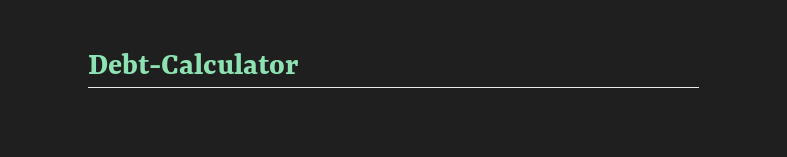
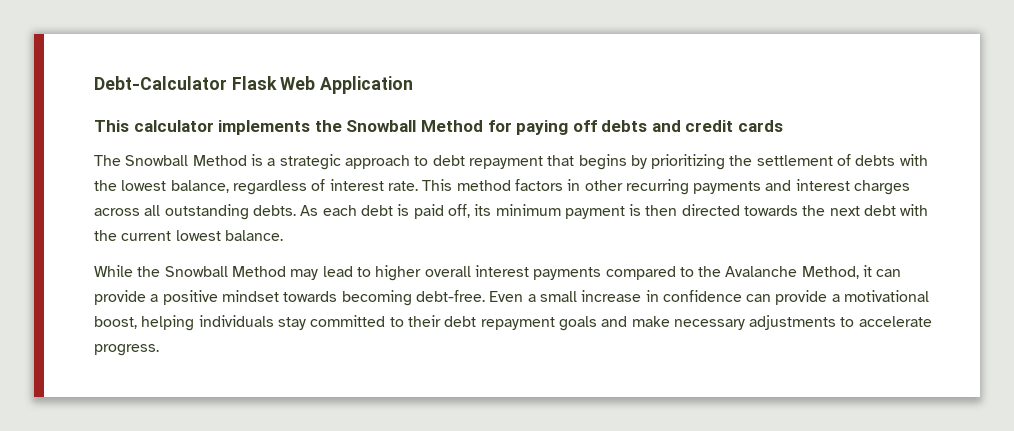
- Debt-Calculator
+ Debt-Calculator Flask Web Application
+ This calculator implements the Snowball Method for paying off debts and credit cards
+ The Snowball Method is a strategic approach to debt repayment that begins by prioritizing the settlement of debts with the lowest balance, regardless of interest rate. This method factors in other recurring payments and interest charges across all outstanding debts. As each debt is paid off, its minimum payment is then directed towards the next debt with the current lowest balance.
+ While the Snowball Method may lead to higher overall interest payments compared to the Avalanche Method, it can provide a positive mindset towards becoming debt-free. Even a small increase in confidence can provide a motivational boost, helping individuals stay committed to their debt repayment goals and make necessary adjustments to accelerate progress.

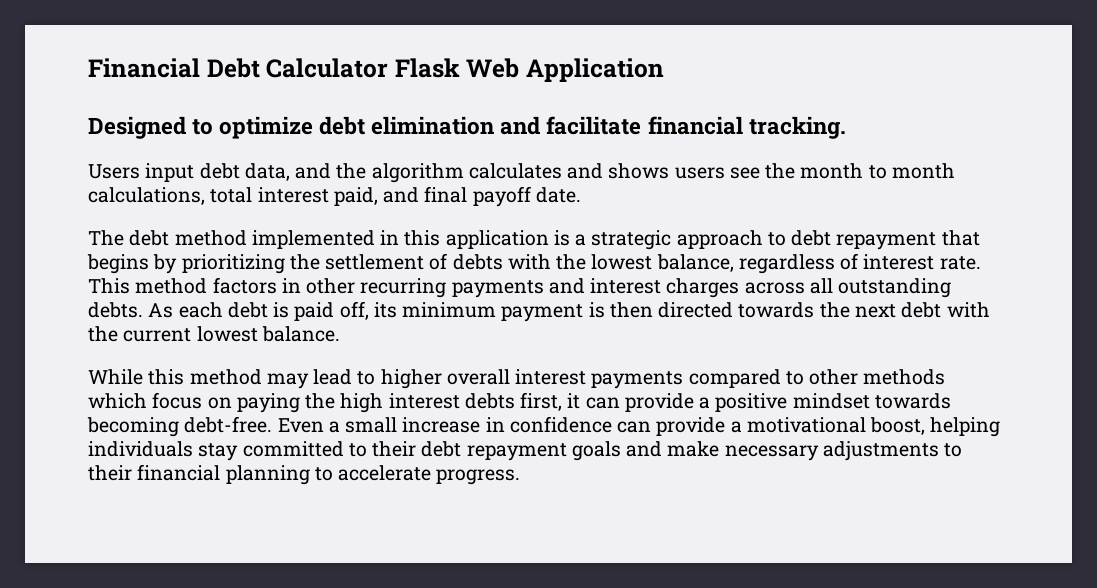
- Debt-Calculator Flask Web Application
+ Financial Debt Calculator Flask Web Application
- This calculator implements the Snowball Method for paying off debts and credit cards
- The Snowball Method is a strategic approach to debt repayment that begins by prioritizing the settlement of debts with the lowest balance, regardless of interest rate.
+ Designed to optimize debt elimination and facilitate financial tracking.
+ Users input debt data, and the algorithm calculates and shows users see the month to month calculations, total interest paid, and final payoff date.
+ The debt method implemented in this application is a strategic approach to debt repayment that begins by prioritizing the settlement of debts with the lowest balance, regardless of interest rate.
- While the Snowball Method may lead to higher overall interest payments compared to the Avalanche Method, it can provide a positive mindset towards becoming debt-free.
+ While this method may lead to higher overall interest payments compared to other methods which focus on paying the high interest debts first, it can provide a positive mindset towards becoming debt-free.
- Even a small increase in confidence can provide a motivational boost, helping individuals stay committed to their debt repayment goals and make necessary adjustments to accelerate progress.
+ Even a small increase in confidence can provide a motivational boost, helping individuals stay committed to their debt repayment goals and make necessary adjustments to their financial planning to accelerate progress.

